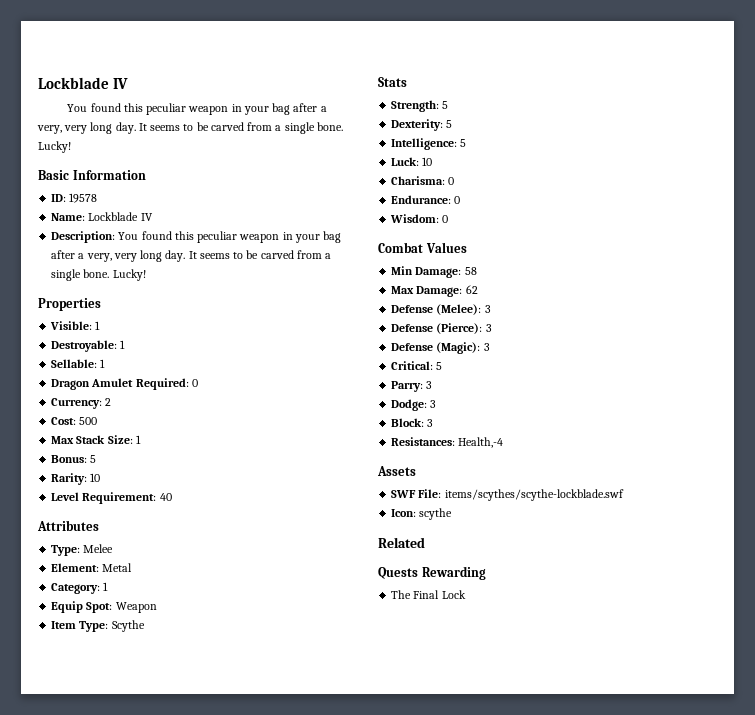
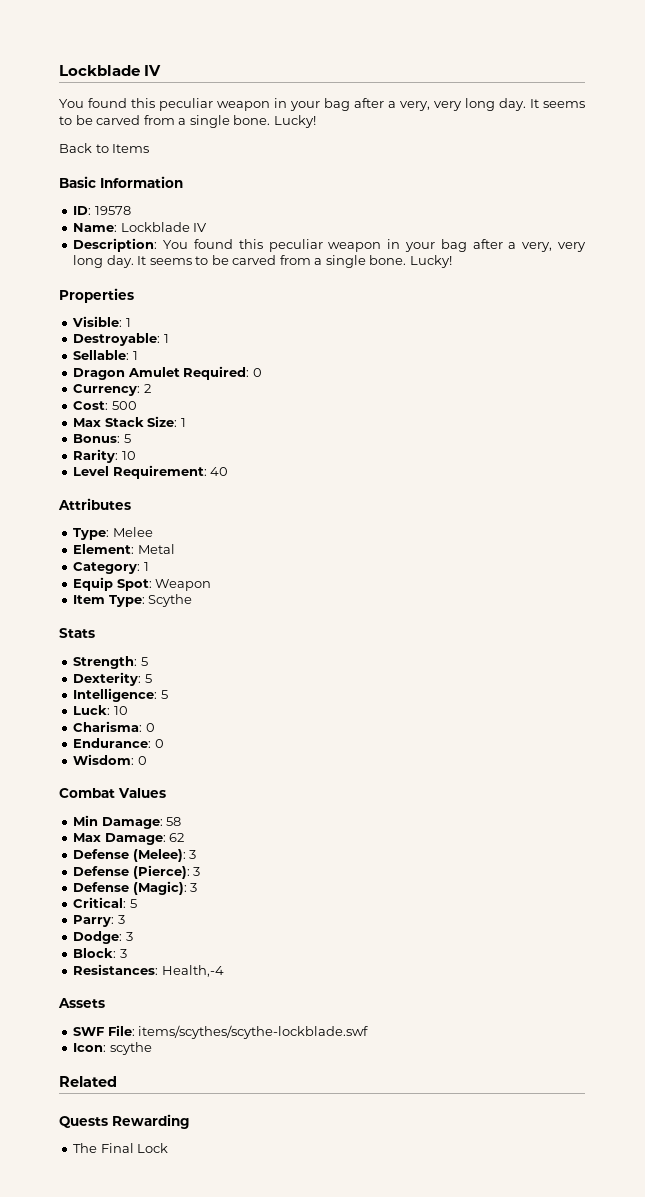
+ Back to Items

